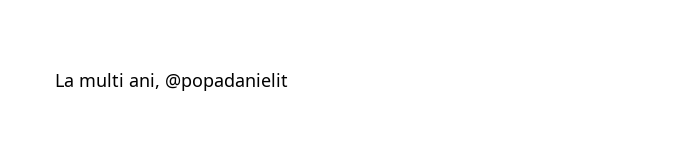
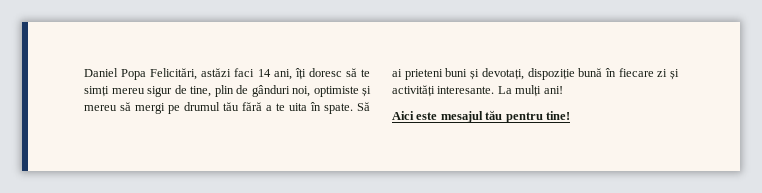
- La multi ani, @popadanielit
+ Daniel Popa Felicitări, astăzi faci 14 ani, îți doresc să te simți mereu sigur de tine, plin de gânduri noi, optimiste și mereu să mergi pe drumul tău fără a te uita în spate. Să ai prieteni buni și devotați, dispoziție bună în fiecare zi și activități interesante. La mulți ani!
+ Aici este mesajul tău pentru tine!

